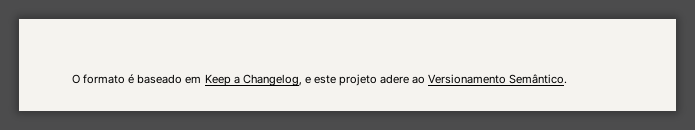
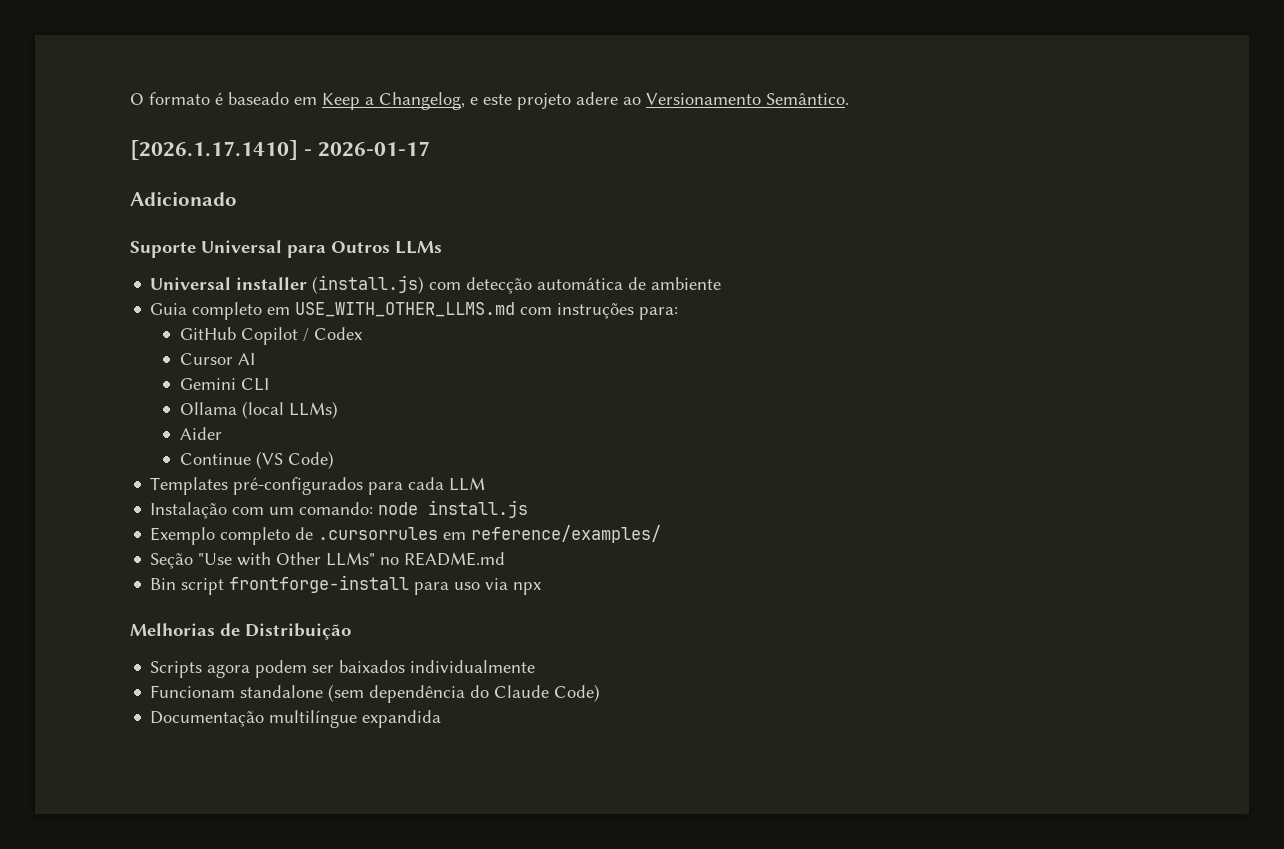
+ [2026.1.17.1410] - 2026-01-17
+ Adicionado
+ Suporte Universal para Outros LLMs
+ Universal installer (install.js) com detecção automática de ambiente
+ Guia completo em USE_WITH_OTHER_LLMS.md com instruções para:
+ GitHub Copilot / Codex
+ Cursor AI
+ Gemini CLI
+ Ollama (local LLMs)
+ Aider
+ Continue (VS Code)
+ Templates pré-configurados para cada LLM
+ Instalação com um comando: node install.js
+ Exemplo completo de .cursorrules em reference/examples/
+ Seção "Use with Other LLMs" no README.md
+ Bin script frontforge-install para uso via npx
+ Melhorias de Distribuição
+ Scripts agora podem ser baixados individualmente
+ Funcionam standalone (sem dependência do Claude Code)
+ Documentação multilíngue expandida

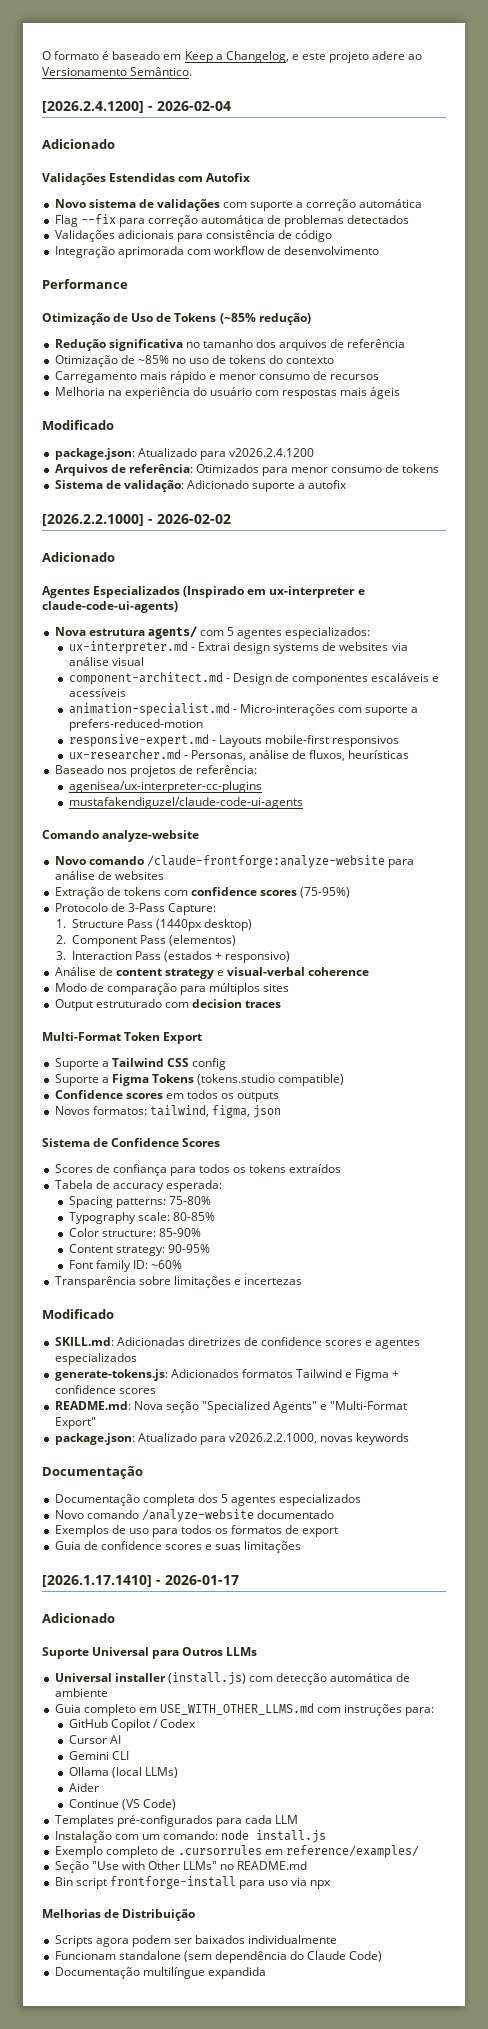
+ [2026.2.4.1200] - 2026-02-04
+ Adicionado
+ Validações Estendidas com Autofix
+ Novo sistema de validações com suporte a correção automática
+ Flag --fix para correção automática de problemas detectados
+ Validações adicionais para consistência de código
+ Integração aprimorada com workflow de desenvolvimento
+ Performance
+ Otimização de Uso de Tokens (~85% redução)
+ Redução significativa no tamanho dos arquivos de referência
+ Otimização de ~85% no uso de tokens do contexto
+ Carregamento mais rápido e menor consumo de recursos
+ Melhoria na experiência do usuário com respostas mais ágeis
+ Modificado
+ package.json: Atualizado para v2026.2.4.1200
+ Arquivos de referência: Otimizados para menor consumo de tokens
+ Sistema de validação: Adicionado suporte a autofix
+ [2026.2.2.1000] - 2026-02-02
+ Adicionado
+ Agentes Especializados (Inspirado em ux-interpreter e claude-code-ui-agents)
+ Nova estrutura agents/ com 5 agentes especializados:
+ ux-interpreter.md - Extrai design systems de websites via análise visual
+ component-architect.md - Design de componentes escaláveis e acessíveis
+ animation-specialist.md - Micro-interações com suporte a prefers-reduced-motion
+ responsive-expert.md - Layouts mobile-first responsivos
+ ux-researcher.md - Personas, análise de fluxos, heurísticas
+ Baseado nos projetos de referência:
+ agenisea/ux-interpreter-cc-plugins
+ mustafakendiguzel/claude-code-ui-agents
+ Comando analyze-website
+ Novo comando /claude-frontforge:analyze-website para análise de websites
+ Extração de tokens com confidence scores (75-95%)
+ Protocolo de 3-Pass Capture:
+ 1. Structure Pass (1440px desktop)
+ 2. Component Pass (elementos)
+ 3. Interaction Pass (estados + responsivo)
+ Análise de content strategy e visual-verbal coherence
+ Modo de comparação para múltiplos sites
+ Output estruturado com decision traces
+ Multi-Format Token Export
+ Suporte a Tailwind CSS config
+ Suporte a Figma Tokens (tokens.studio compatible)
+ Confidence scores em todos os outputs
+ Novos formatos: tailwind, figma, json
+ Sistema de Confidence Scores
+ Scores de confiança para todos os tokens extraídos
+ Tabela de accuracy esperada:
+ Spacing patterns: 75-80%
+ Typography scale: 80-85%
+ Color structure: 85-90%
+ Content strategy: 90-95%
+ Font family ID: ~60%
+ Transparência sobre limitações e incertezas
+ Modificado
+ SKILL.md: Adicionadas diretrizes de confidence scores e agentes especializados
+ generate-tokens.js: Adicionados formatos Tailwind e Figma + confidence scores
+ README.md: Nova seção "Specialized Agents" e "Multi-Format Export"
+ package.json: Atualizado para v2026.2.2.1000, novas keywords
+ Documentação
+ Documentação completa dos 5 agentes especializados
+ Novo comando /analyze-website documentado
+ Exemplos de uso para todos os formatos de export
+ Guia de confidence scores e suas limitações

